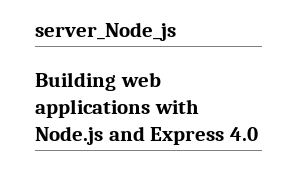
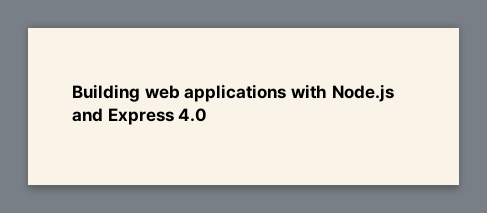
- server_Node_js

